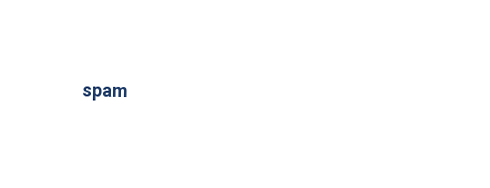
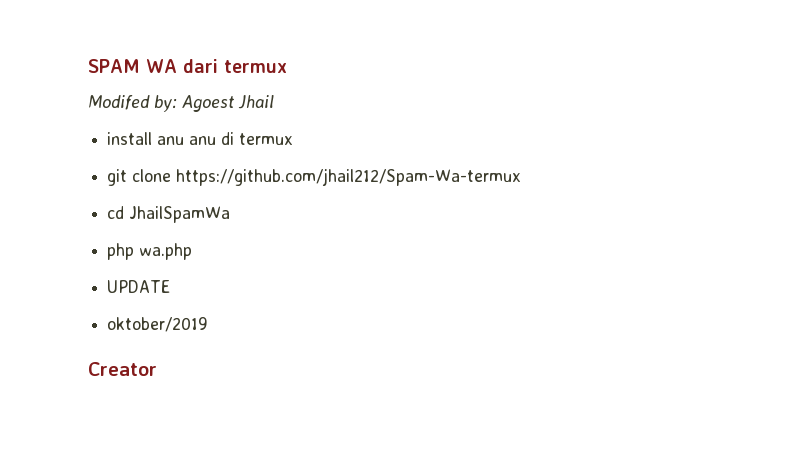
- spam
+ SPAM WA dari termux
+ Modifed by: Agoest Jhail
+ install anu anu di termux
+ git clone https://github.com/jhail212/Spam-Wa-termux
+ cd JhailSpamWa
+ php wa.php
+ UPDATE
+ oktober/2019
+ Creator

